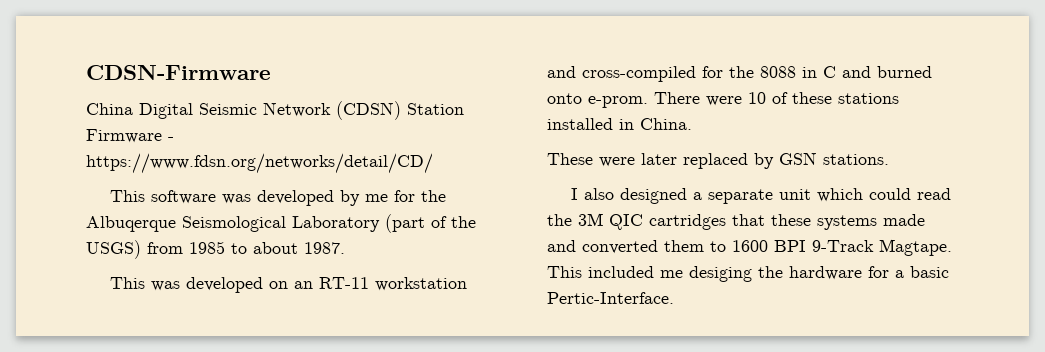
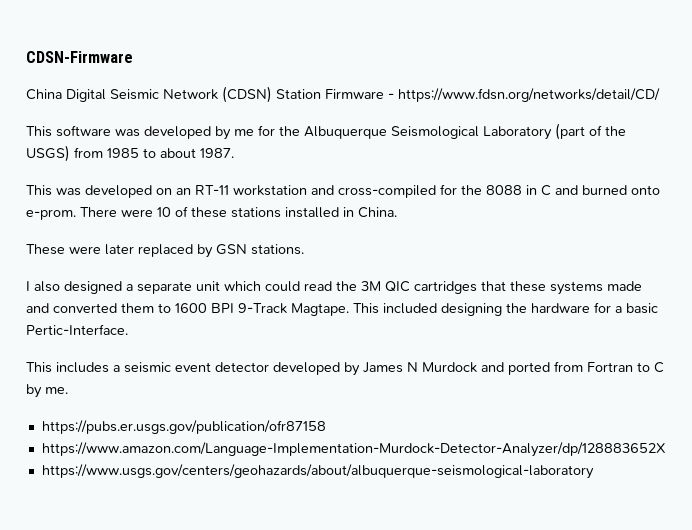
- This software was developed by me for the Albuqerque Seismological Laboratory (part of the USGS) from 1985 to about 1987.
+ This software was developed by me for the Albuquerque Seismological Laboratory (part of the USGS) from 1985 to about 1987.
- This included me desiging the hardware for a basic Pertic-Interface.
+ This included designing the hardware for a basic Pertic-Interface.
+ This includes a seismic event detector developed by James N Murdock and ported from Fortran to C by me.
+ https://pubs.er.usgs.gov/publication/ofr87158
+ https://www.amazon.com/Language-Implementation-Murdock-Detector-Analyzer/dp/128883652X
+ https://www.usgs.gov/centers/geohazards/about/albuquerque-seismological-laboratory

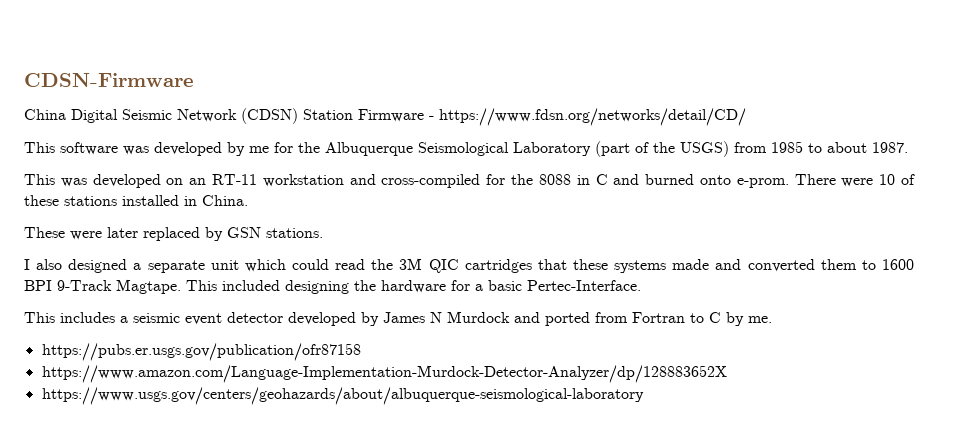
- This included designing the hardware for a basic Pertic-Interface.
+ This included designing the hardware for a basic Pertec-Interface.

